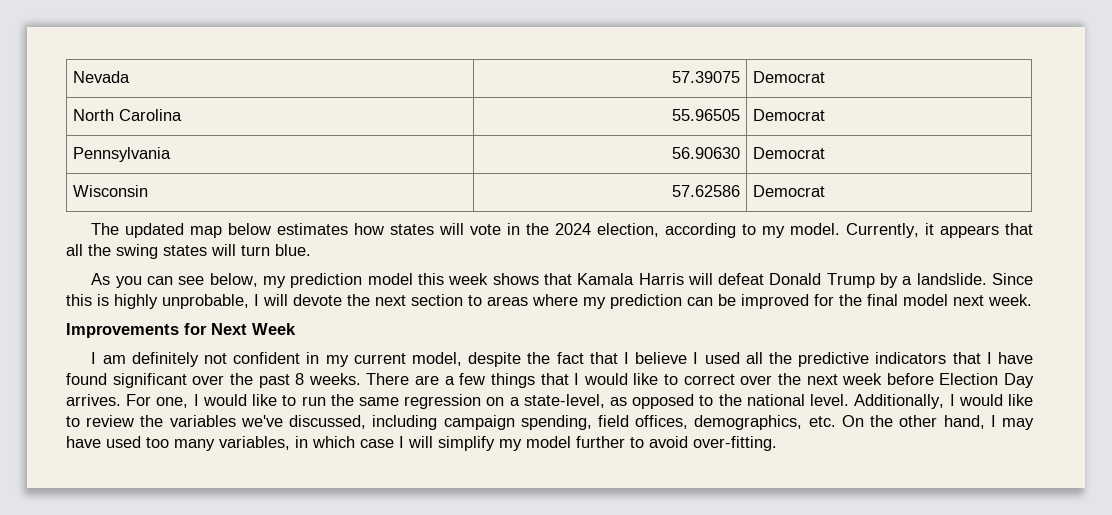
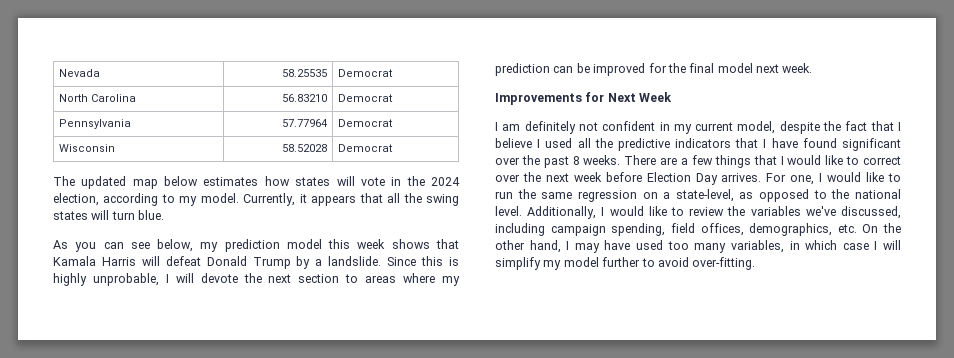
- Nevada | 57.39075 | Democrat
+ Nevada | 58.25535 | Democrat
- North Carolina | 55.96505 | Democrat
+ North Carolina | 56.83210 | Democrat
- Pennsylvania | 56.90630 | Democrat
+ Pennsylvania | 57.77964 | Democrat
- Wisconsin | 57.62586 | Democrat
+ Wisconsin | 58.52028 | Democrat

